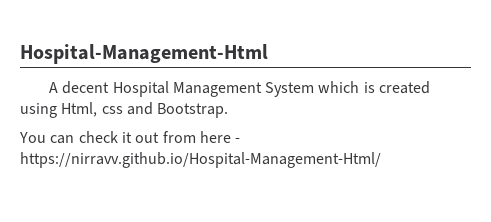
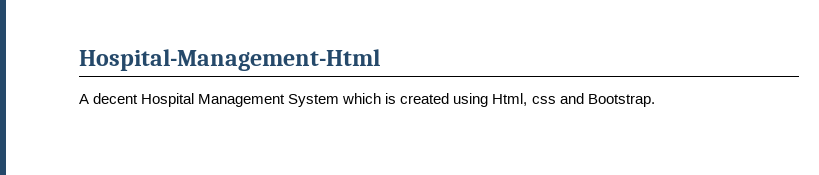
- You can check it out from here - https://nirravv.github.io/Hospital-Management-Html/

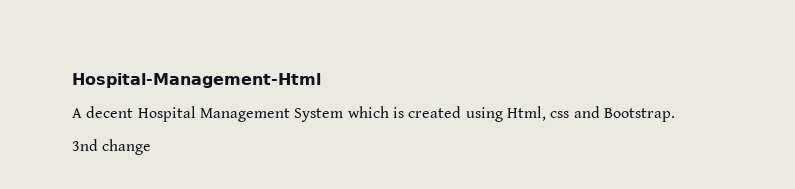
+ 3nd change

